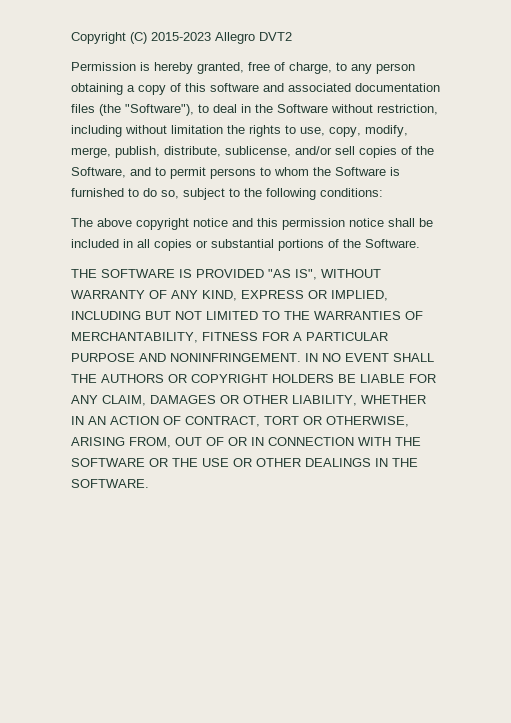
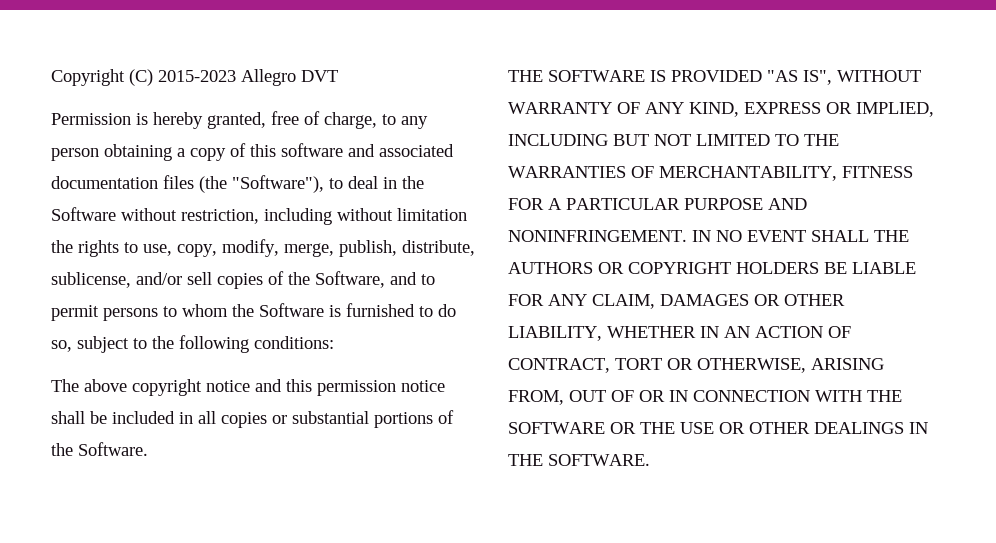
- Copyright (C) 2015-2023 Allegro DVT2
+ Copyright (C) 2015-2023 Allegro DVT

